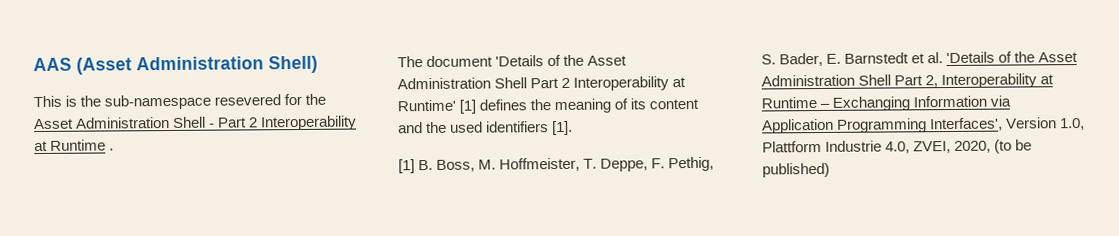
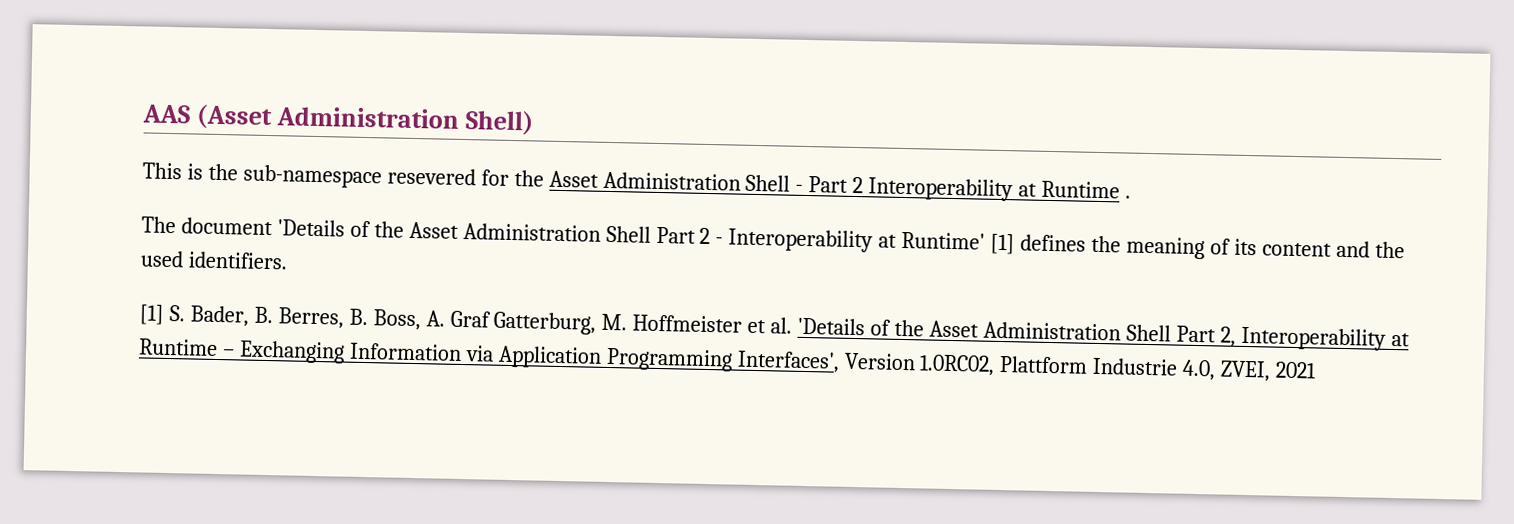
- The document 'Details of the Asset Administration Shell Part 2 Interoperability at Runtime' [1] defines the meaning of its content and the used identifiers [1].
- [1] B. Boss, M. Hoffmeister, T. Deppe, F. Pethig, S. Bader, E. Barnstedt et al. 'Details of the Asset Administration Shell Part 2, Interoperability at Runtime – Exchanging Information via Application Programming Interfaces', Version 1.0, Plattform Industrie 4.0, ZVEI, 2020, (to be published)
+ The document 'Details of the Asset Administration Shell Part 2 - Interoperability at Runtime' [1] defines the meaning of its content and the used identifiers.
+ [1] S. Bader, B. Berres, B. Boss, A. Graf Gatterburg, M. Hoffmeister et al. 'Details of the Asset Administration Shell Part 2, Interoperability at Runtime – Exchanging Information via Application Programming Interfaces', Version 1.0RC02, Plattform Industrie 4.0, ZVEI, 2021

